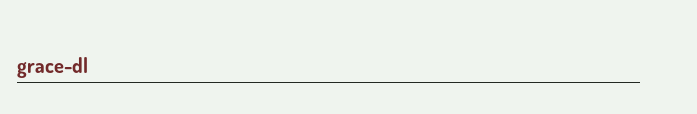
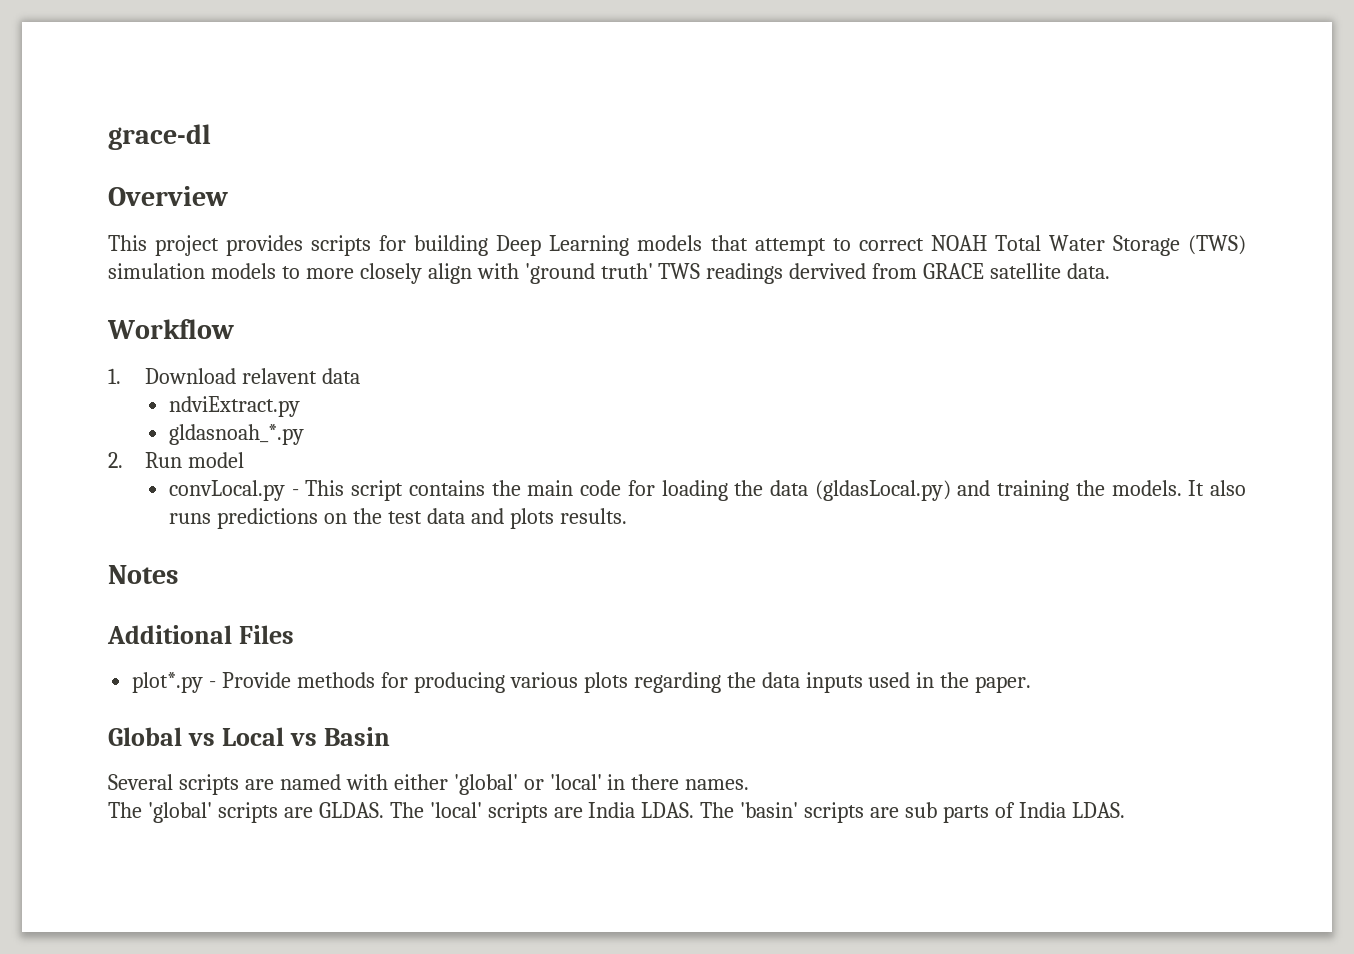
+ Overview
+ This project provides scripts for building Deep Learning models that attempt to correct NOAH Total Water Storage (TWS) simulation models to more closely align with 'ground truth' TWS readings dervived from GRACE satellite data.
+ Workflow
+ 1. Download relavent data
+ ndviExtract.py
+ gldasnoah_*.py
+ 2. Run model
+ convLocal.py - This script contains the main code for loading the data (gldasLocal.py) and training the models. It also runs predictions on the test data and plots results.
+ Notes
+ Additional Files
+ plot*.py - Provide methods for producing various plots regarding the data inputs used in the paper.
+ Global vs Local vs Basin
+ Several scripts are named with either 'global' or 'local' in there names.
+ The 'global' scripts are GLDAS. The 'local' scripts are India LDAS. The 'basin' scripts are sub parts of India LDAS.

